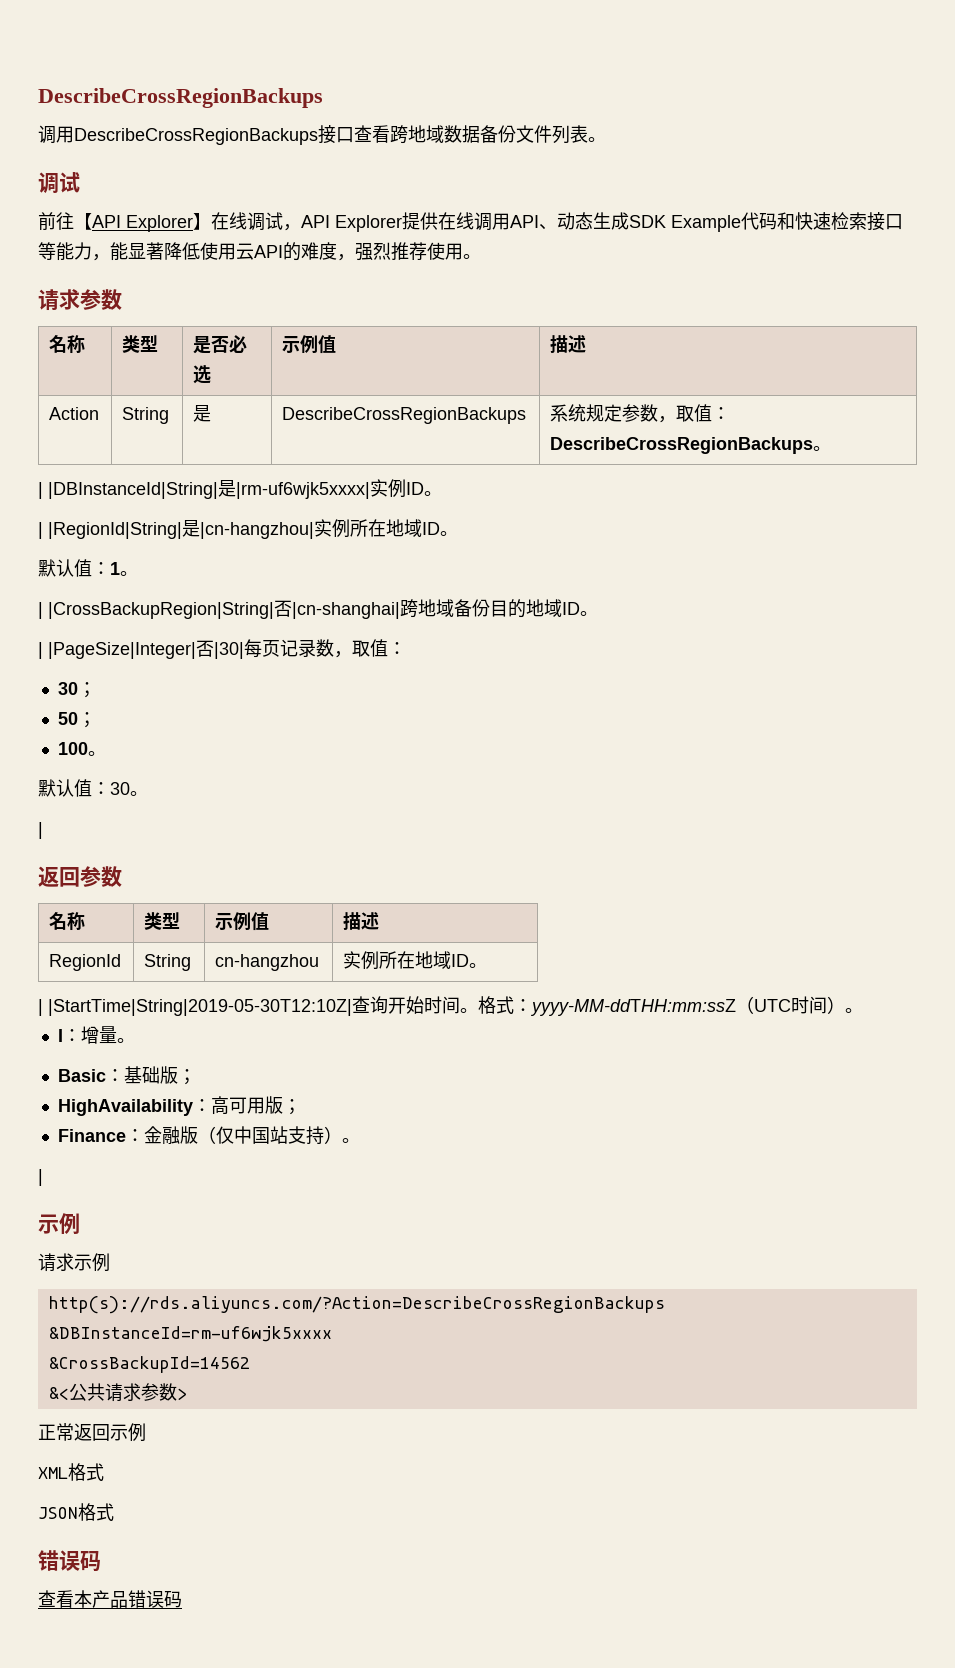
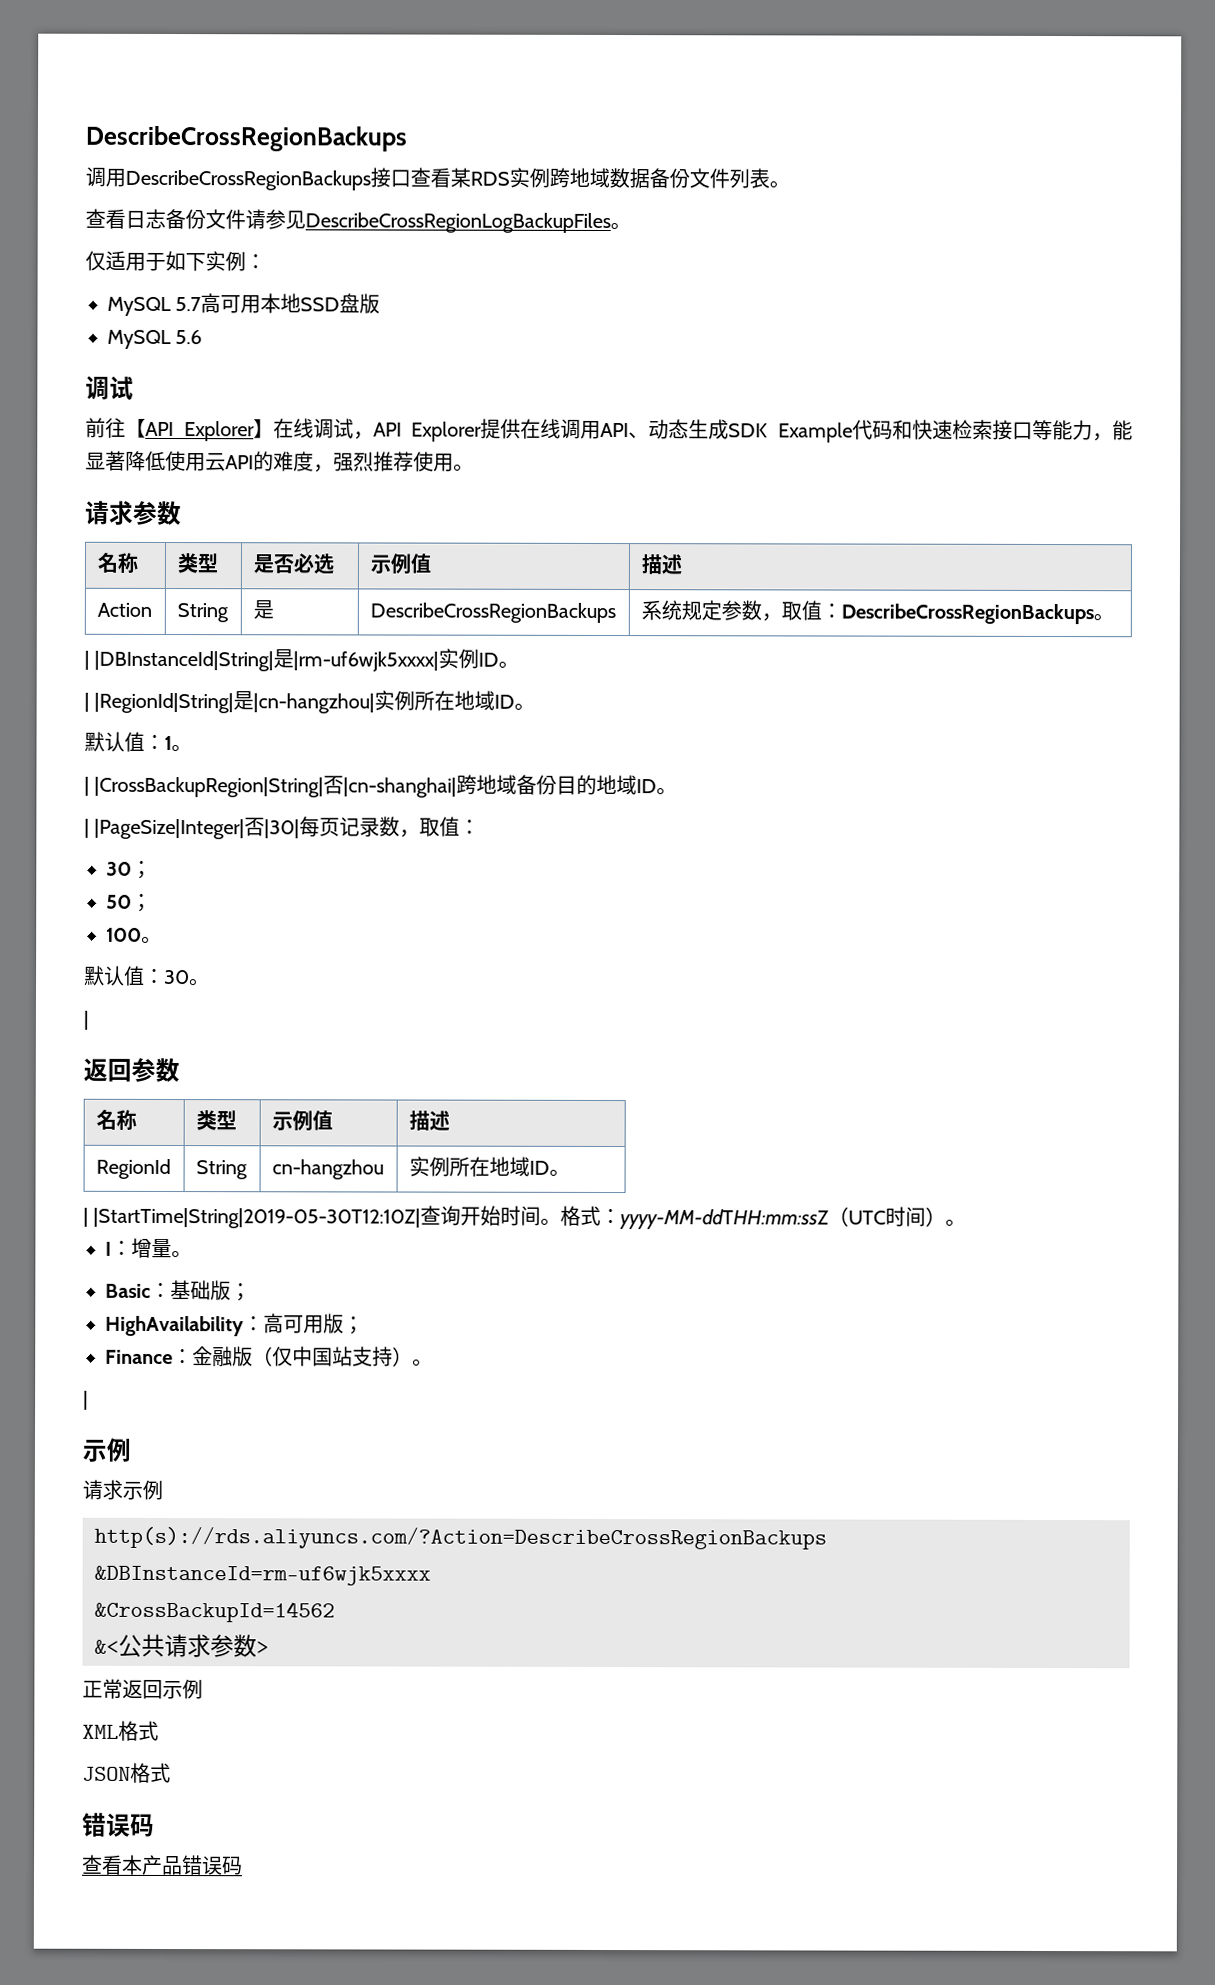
- 调用DescribeCrossRegionBackups接口查看跨地域数据备份文件列表。
+ 调用DescribeCrossRegionBackups接口查看某RDS实例跨地域数据备份文件列表。
+ 查看日志备份文件请参见DescribeCrossRegionLogBackupFiles。
+ 仅适用于如下实例：
+ MySQL 5.7高可用本地SSD盘版
+ MySQL 5.6

